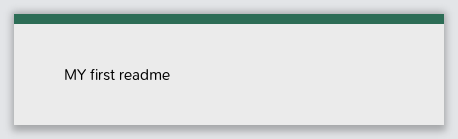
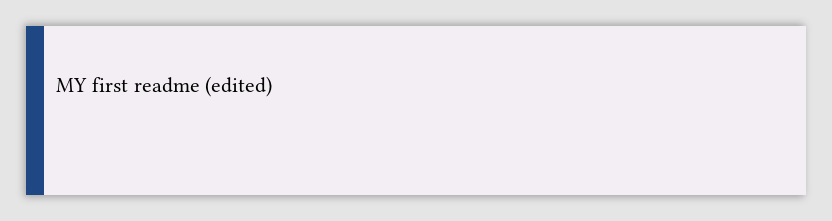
- MY first readme
+ MY first readme (edited)

